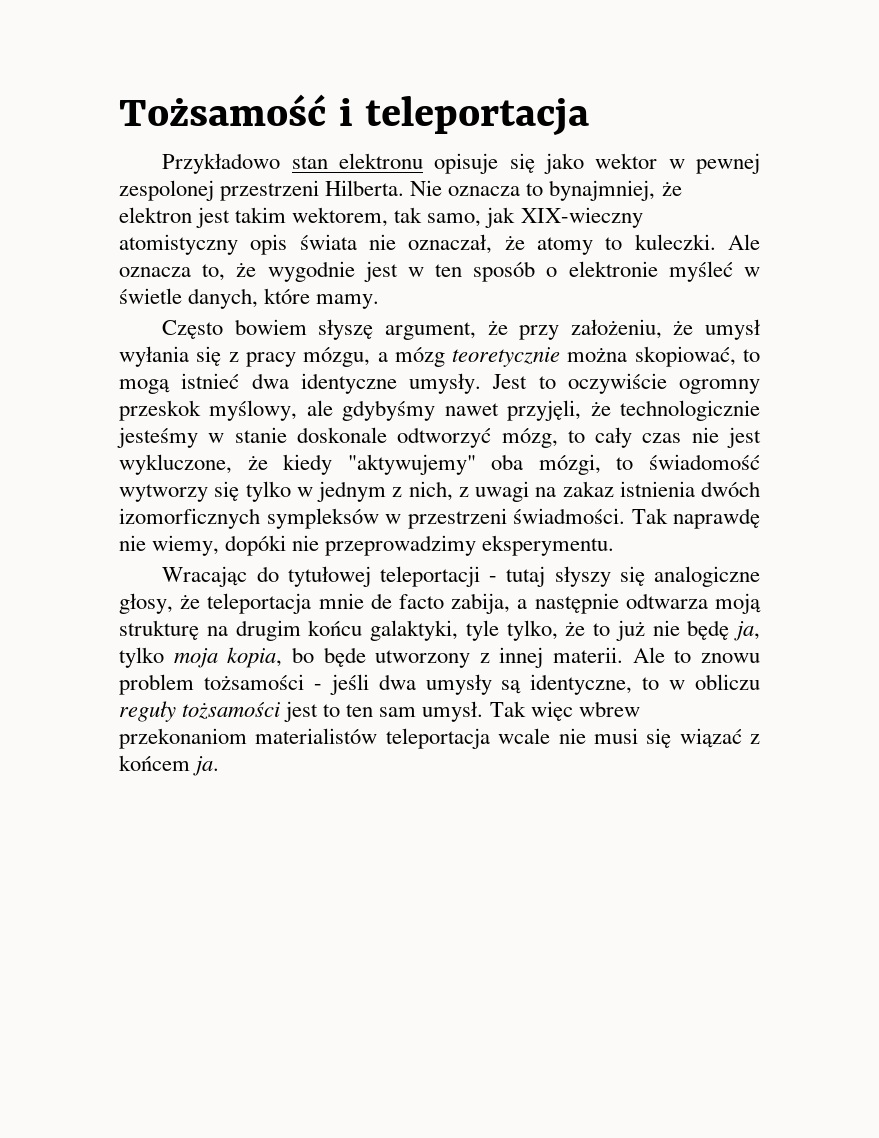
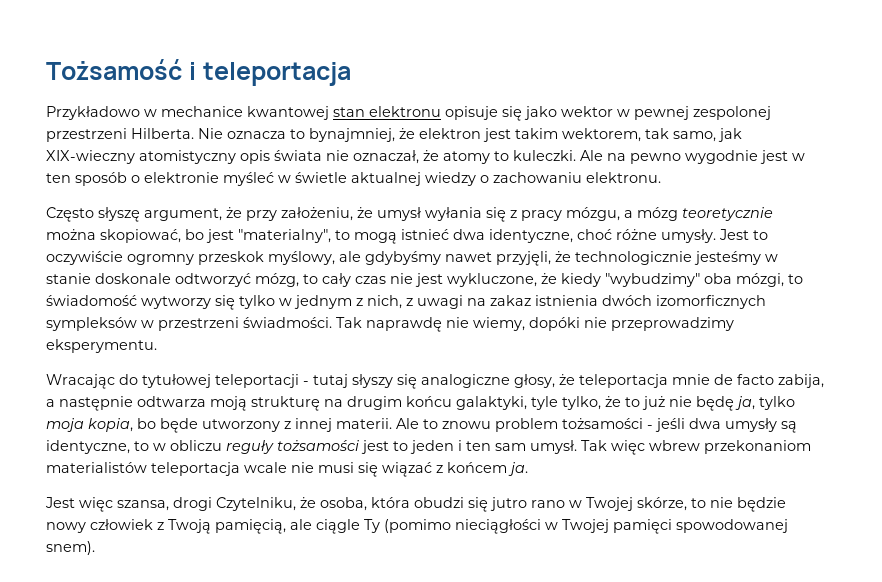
- Przykładowo stan elektronu opisuje się jako wektor w pewnej zespolonej przestrzeni Hilberta.
+ Przykładowo w mechanice kwantowej stan elektronu opisuje się jako wektor w pewnej zespolonej przestrzeni Hilberta.
- Ale oznacza to, że wygodnie jest w ten sposób o elektronie myśleć w świetle danych, które mamy.
+ Ale na pewno wygodnie jest w ten sposób o elektronie myśleć w świetle aktualnej wiedzy o zachowaniu elektronu.
- Często bowiem słyszę argument, że przy założeniu, że umysł wyłania się z pracy mózgu, a mózg teoretycznie można skopiować, to mogą istnieć dwa identyczne umysły.
+ Często słyszę argument, że przy założeniu, że umysł wyłania się z pracy mózgu, a mózg teoretycznie można skopiować, bo jest "materialny", to mogą istnieć dwa identyczne, choć różne umysły.
- Jest to oczywiście ogromny przeskok myślowy, ale gdybyśmy nawet przyjęli, że technologicznie jesteśmy w stanie doskonale odtworzyć mózg, to cały czas nie jest wykluczone, że kiedy "aktywujemy" oba mózgi, to świadomość wytworzy się tylko w jednym z nich, z uwagi na zakaz istnienia dwóch izomorficznych sympleksów w przestrzeni świadmości.
+ Jest to oczywiście ogromny przeskok myślowy, ale gdybyśmy nawet przyjęli, że technologicznie jesteśmy w stanie doskonale odtworzyć mózg, to cały czas nie jest wykluczone, że kiedy "wybudzimy" oba mózgi, to świadomość wytworzy się tylko w jednym z nich, z uwagi na zakaz istnienia dwóch izomorficznych sympleksów w przestrzeni świadmości.
- Ale to znowu problem tożsamości - jeśli dwa umysły są identyczne, to w obliczu reguły tożsamości jest to ten sam umysł.
+ Ale to znowu problem tożsamości - jeśli dwa umysły są identyczne, to w obliczu reguły tożsamości jest to jeden i ten sam umysł.
+ Jest więc szansa, drogi Czytelniku, że osoba, która obudzi się jutro rano w Twojej skórze, to nie będzie nowy człowiek z Twoją pamięcią, ale ciągle Ty (pomimo nieciągłości w Twojej pamięci spowodowanej snem).

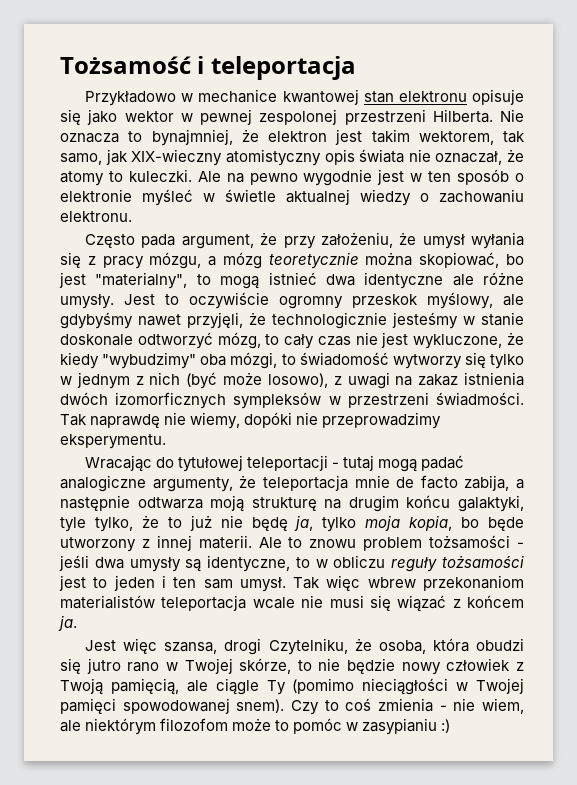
- Często słyszę argument, że przy założeniu, że umysł wyłania się z pracy mózgu, a mózg teoretycznie można skopiować, bo jest "materialny", to mogą istnieć dwa identyczne, choć różne umysły.
+ Często pada argument, że przy założeniu, że umysł wyłania się z pracy mózgu, a mózg teoretycznie można skopiować, bo jest "materialny", to mogą istnieć dwa identyczne ale różne umysły.
- Jest to oczywiście ogromny przeskok myślowy, ale gdybyśmy nawet przyjęli, że technologicznie jesteśmy w stanie doskonale odtworzyć mózg, to cały czas nie jest wykluczone, że kiedy "wybudzimy" oba mózgi, to świadomość wytworzy się tylko w jednym z nich, z uwagi na zakaz istnienia dwóch izomorficznych sympleksów w przestrzeni świadmości.
+ Jest to oczywiście ogromny przeskok myślowy, ale gdybyśmy nawet przyjęli, że technologicznie jesteśmy w stanie doskonale odtworzyć mózg, to cały czas nie jest wykluczone, że kiedy "wybudzimy" oba mózgi, to świadomość wytworzy się tylko w jednym z nich (być może losowo), z uwagi na zakaz istnienia dwóch izomorficznych sympleksów w przestrzeni świadmości.
- Wracając do tytułowej teleportacji - tutaj słyszy się analogiczne głosy, że teleportacja mnie de facto zabija, a następnie odtwarza moją strukturę na drugim końcu galaktyki, tyle tylko, że to już nie będę ja, tylko moja kopia, bo będe utworzony z innej materii.
+ Wracając do tytułowej teleportacji - tutaj mogą padać analogiczne argumenty, że teleportacja mnie de facto zabija, a następnie odtwarza moją strukturę na drugim końcu galaktyki, tyle tylko, że to już nie będę ja, tylko moja kopia, bo będe utworzony z innej materii.
+ Czy to coś zmienia - nie wiem, ale niektórym filozofom może to pomóc w zasypianiu :)

